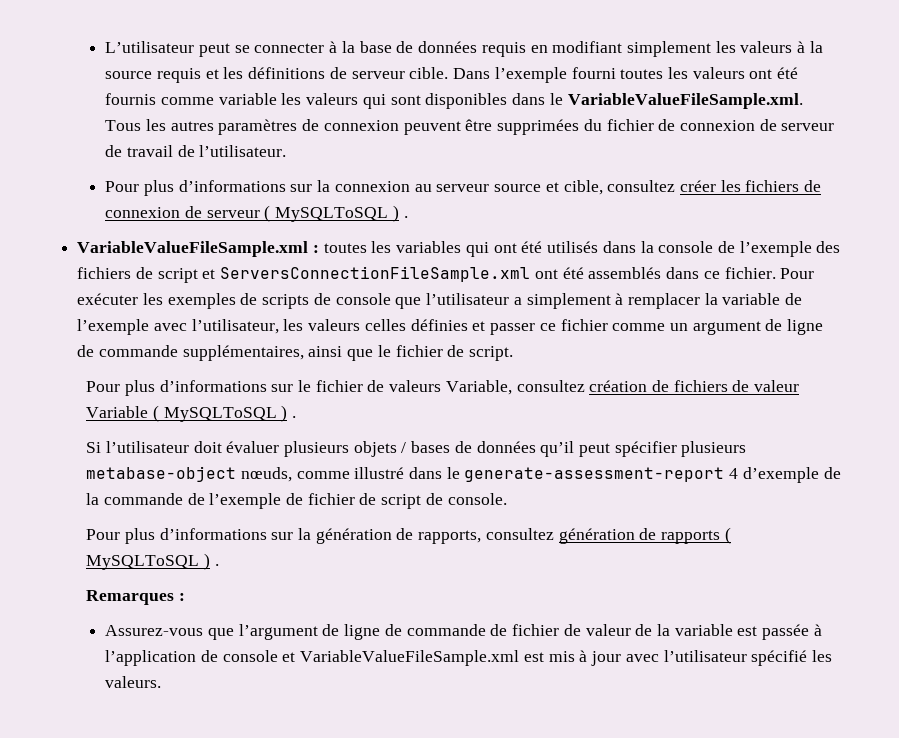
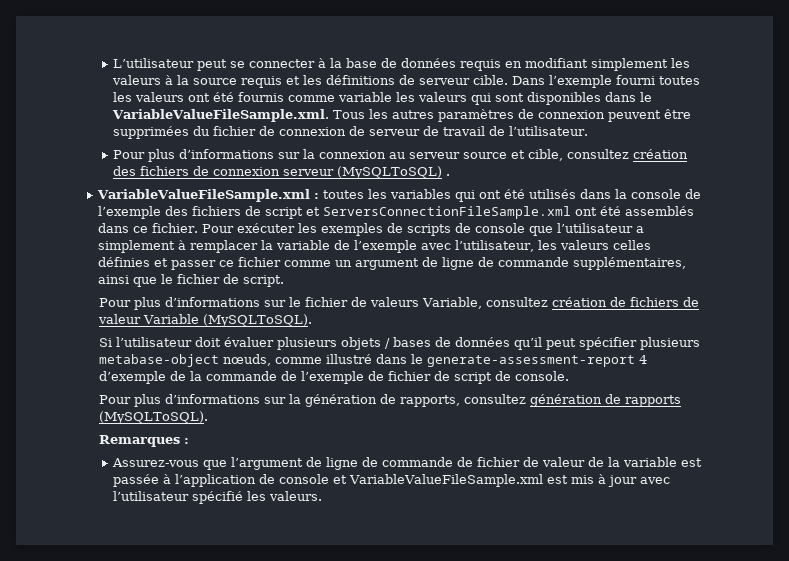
- Pour plus d’informations sur la connexion au serveur source et cible, consultez créer les fichiers de connexion de serveur ( MySQLToSQL ) .
+ Pour plus d’informations sur la connexion au serveur source et cible, consultez création des fichiers de connexion serveur (MySQLToSQL) .
- Pour plus d’informations sur le fichier de valeurs Variable, consultez création de fichiers de valeur Variable ( MySQLToSQL ) .
+ Pour plus d’informations sur le fichier de valeurs Variable, consultez création de fichiers de valeur Variable (MySQLToSQL).
- Pour plus d’informations sur la génération de rapports, consultez génération de rapports ( MySQLToSQL ) .
+ Pour plus d’informations sur la génération de rapports, consultez génération de rapports (MySQLToSQL).

